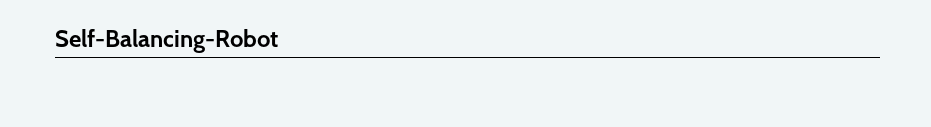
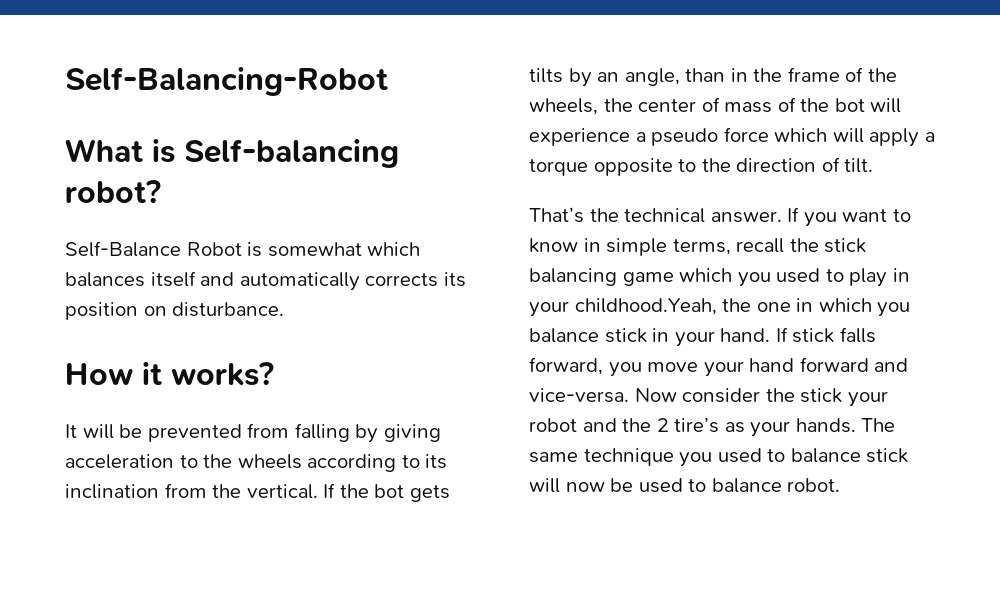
+ What is Self-balancing robot?
+ Self-Balance Robot is somewhat which balances itself and automatically corrects its position on disturbance.
+ How it works?
+ It will be prevented from falling by giving acceleration to the wheels according to its inclination from the vertical. If the bot gets tilts by an angle, than in the frame of the wheels, the center of mass of the bot will experience a pseudo force which will apply a torque opposite to the direction of tilt.
+ That’s the technical answer. If you want to know in simple terms, recall the stick balancing game which you used to play in your childhood.Yeah, the one in which you balance stick in your hand. If stick falls forward, you move your hand forward and vice-versa. Now consider the stick your robot and the 2 tire’s as your hands. The same technique you used to balance stick will now be used to balance robot.

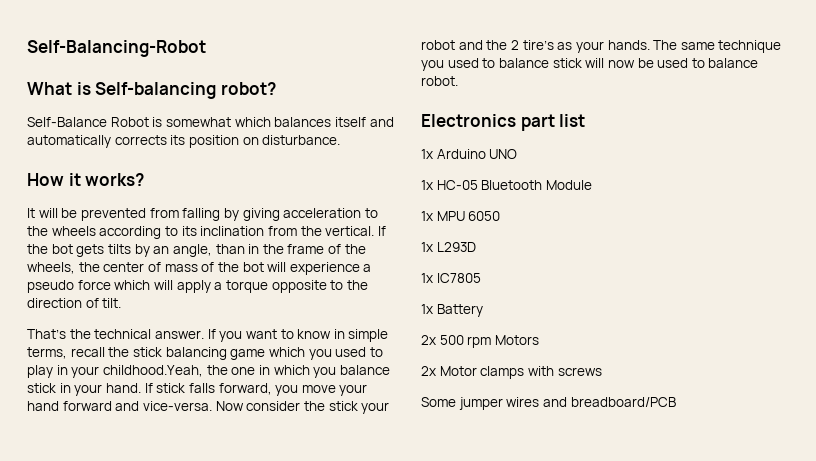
+ Electronics part list
+ 1x Arduino UNO
+ 1x HC-05 Bluetooth Module
+ 1x MPU 6050
+ 1x L293D
+ 1x IC7805
+ 1x Battery
+ 2x 500 rpm Motors
+ 2x Motor clamps with screws
+ Some jumper wires and breadboard/PCB

